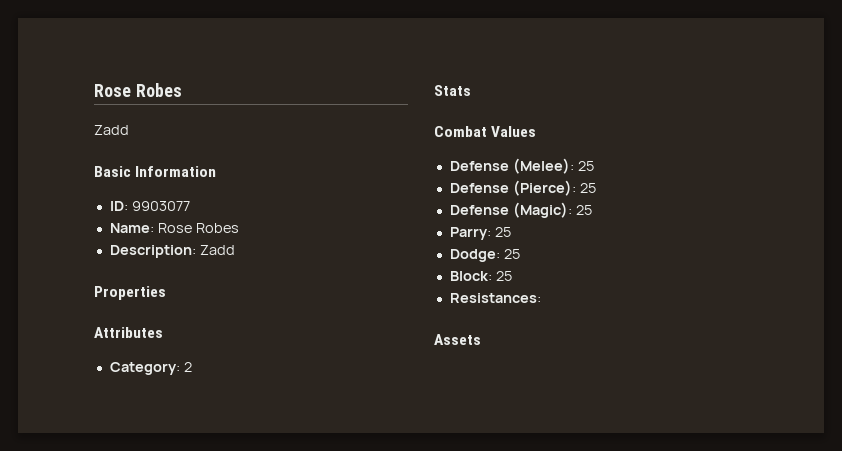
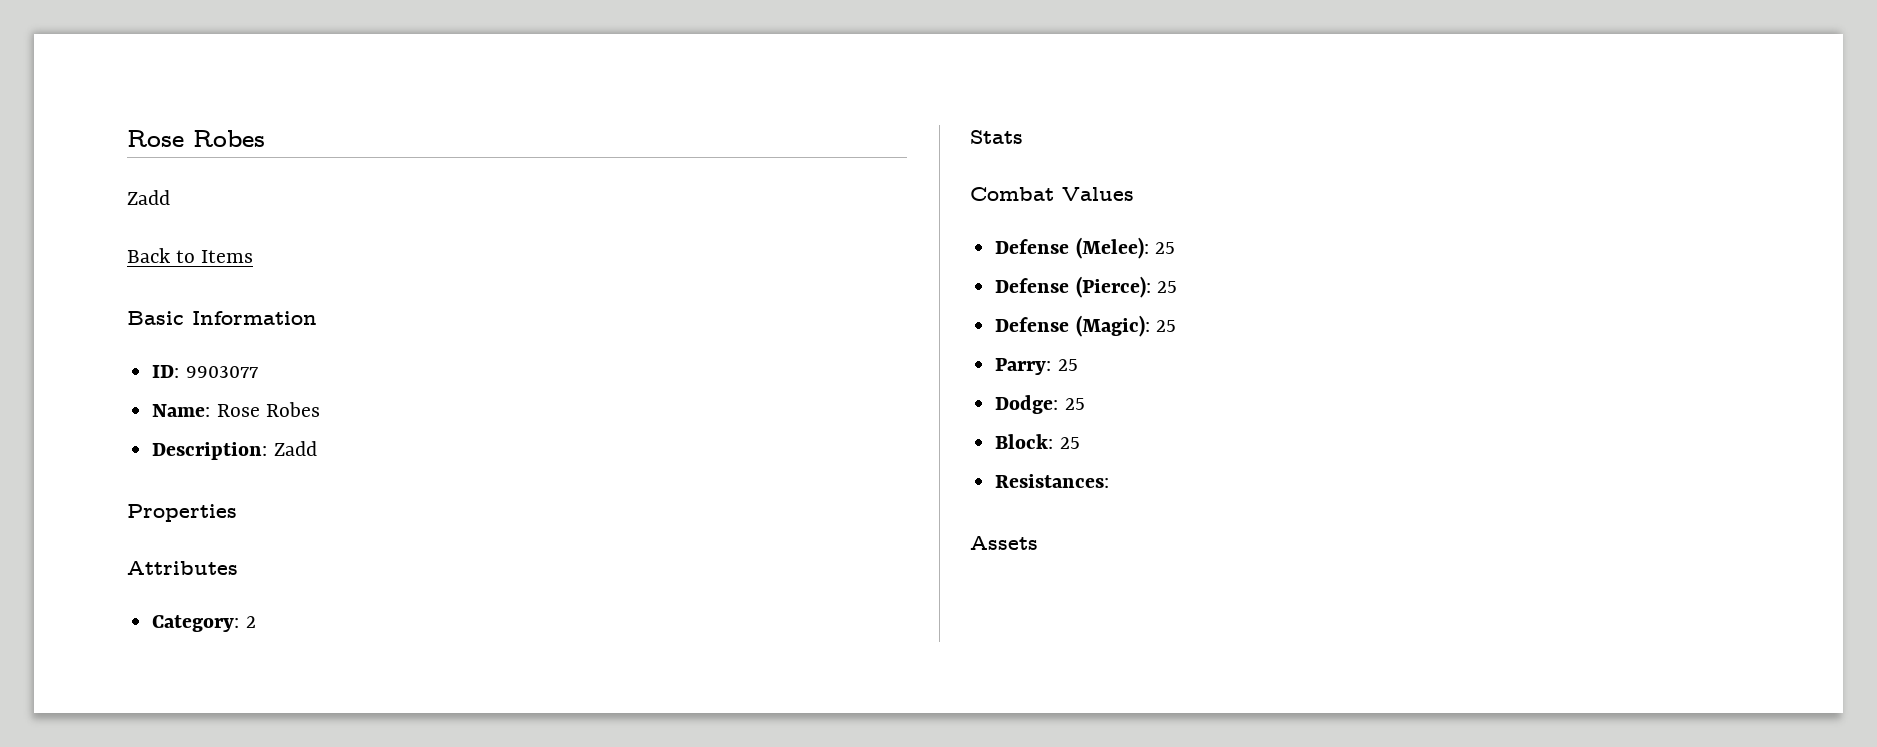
+ Back to Items

